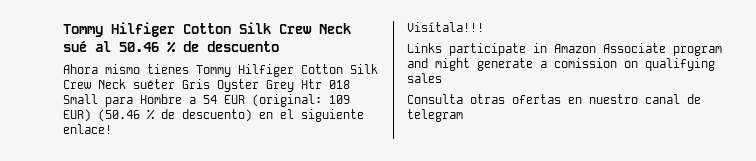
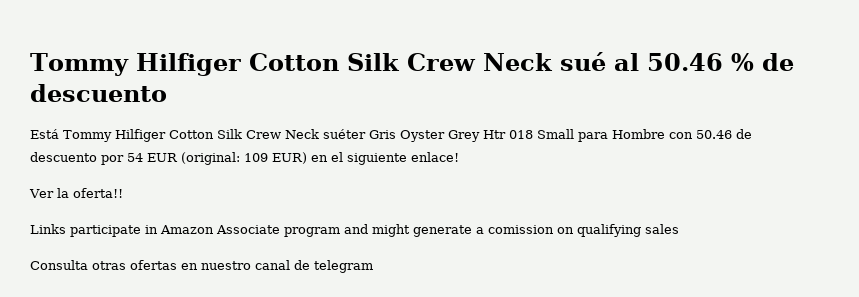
- Ahora mismo tienes Tommy Hilfiger Cotton Silk Crew Neck suéter Gris Oyster Grey Htr 018 Small para Hombre a 54 EUR (original: 109 EUR) (50.46 % de descuento) en el siguiente enlace!
+ Está Tommy Hilfiger Cotton Silk Crew Neck suéter Gris Oyster Grey Htr 018 Small para Hombre con 50.46 de descuento por 54 EUR (original: 109 EUR) en el siguiente enlace!
- Visítala!!!
+ Ver la oferta!!

